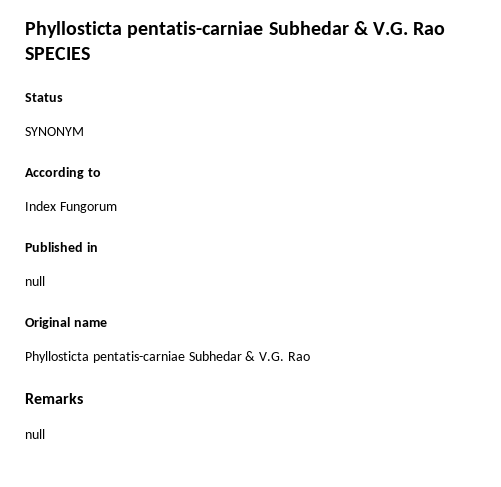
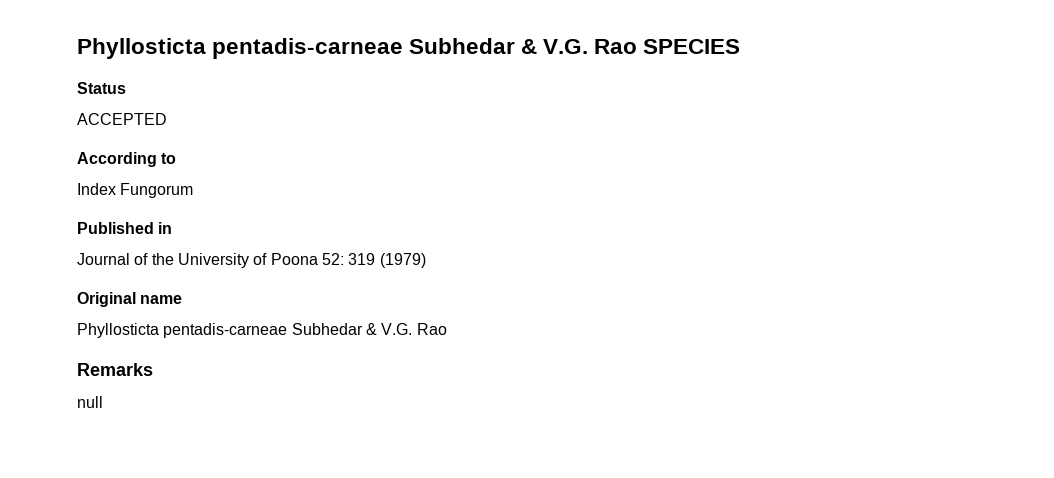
- Phyllosticta pentatis-carniae Subhedar & V.G. Rao SPECIES
+ Phyllosticta pentadis-carneae Subhedar & V.G. Rao SPECIES
- SYNONYM
+ ACCEPTED
  Published in
- null
+ Journal of the University of Poona 52: 319 (1979)
  Original name
- Phyllosticta pentatis-carniae Subhedar & V.G. Rao
+ Phyllosticta pentadis-carneae Subhedar & V.G. Rao

